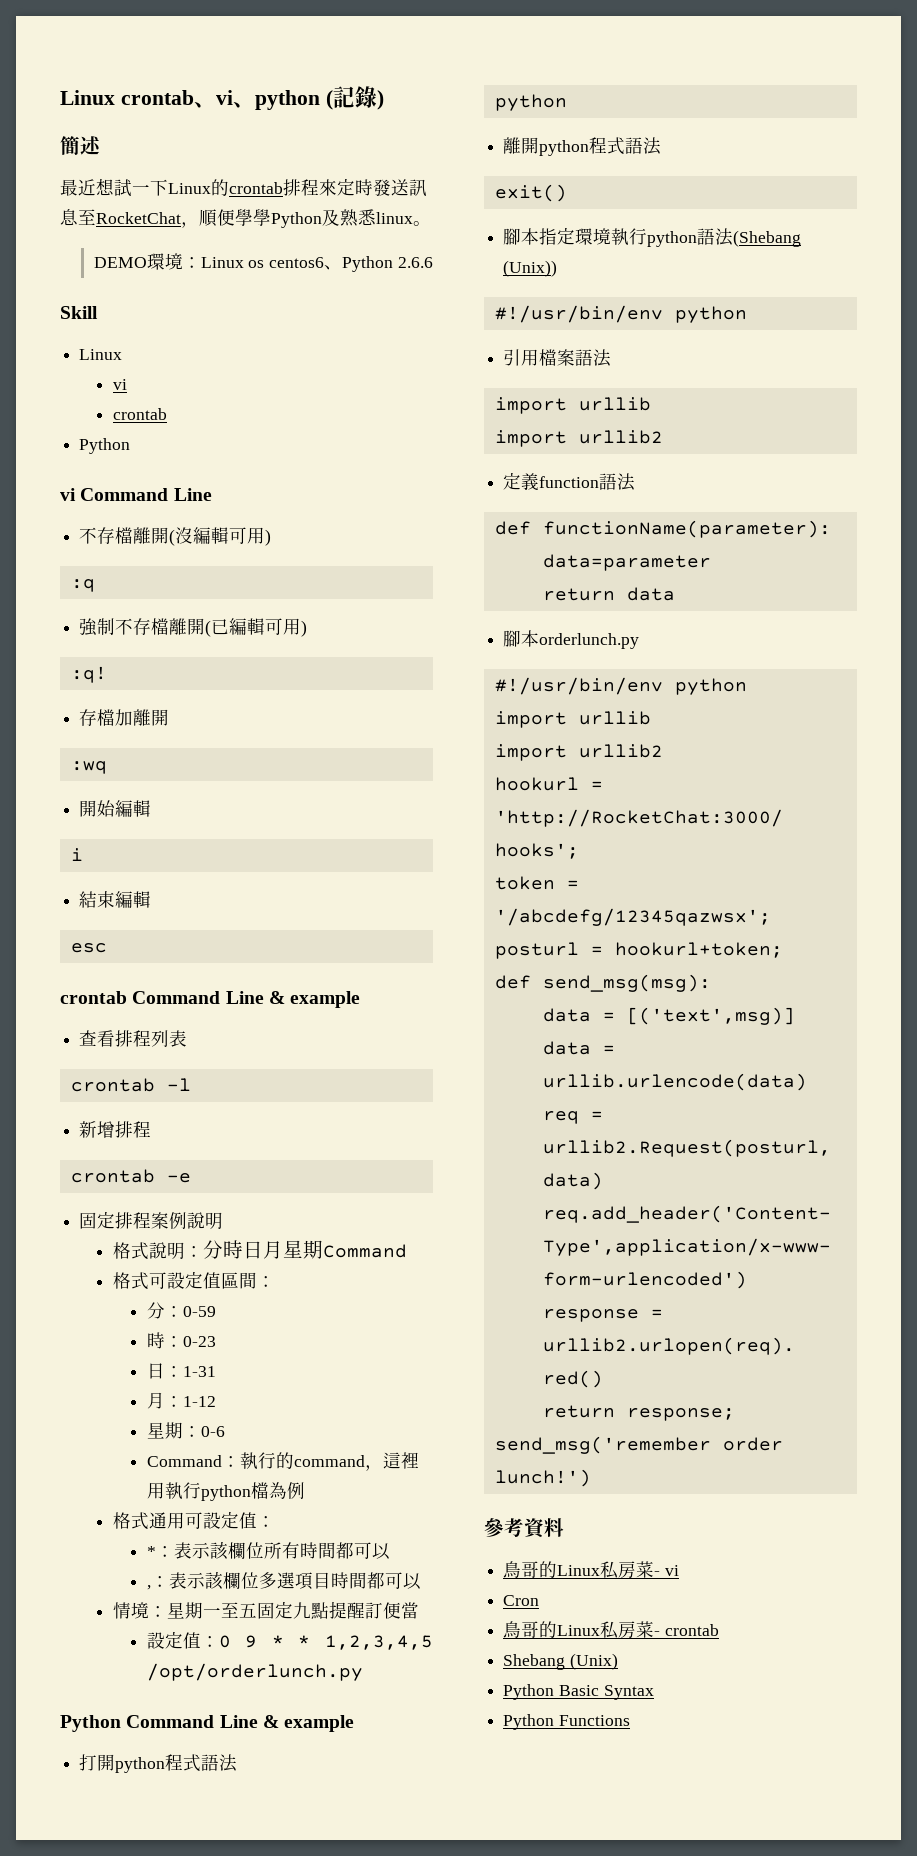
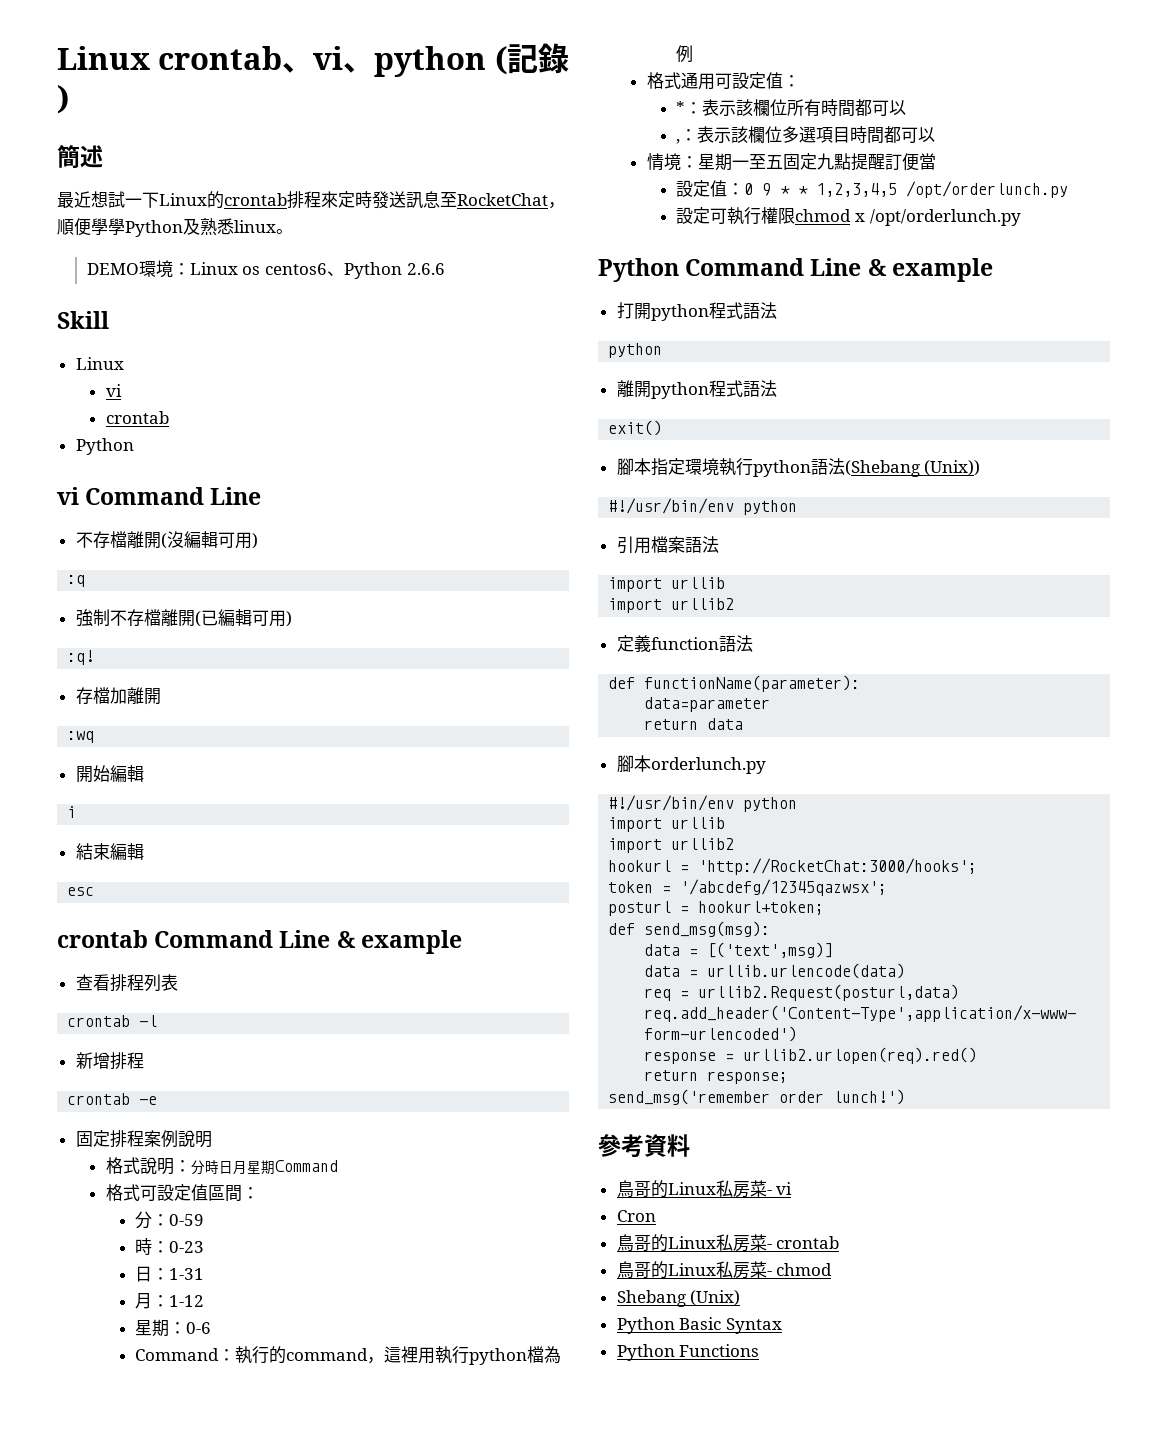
+ 設定可執行權限chmod x /opt/orderlunch.py
+ 鳥哥的Linux私房菜- chmod

